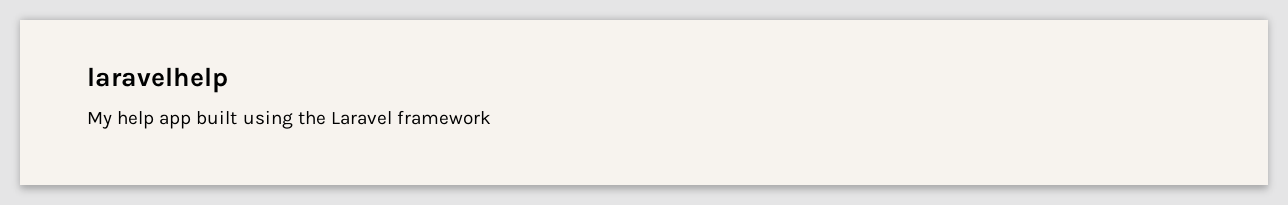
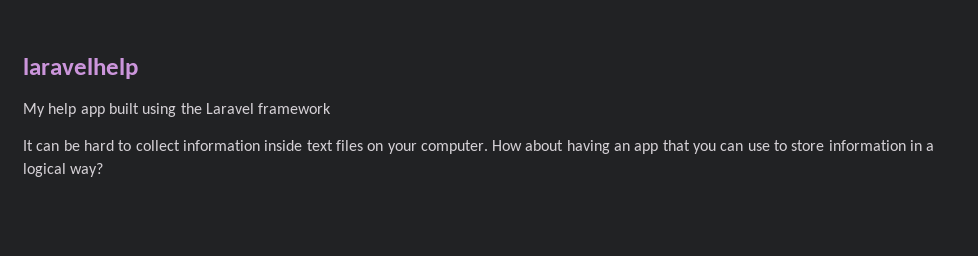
+ It can be hard to collect information inside text files on your computer. How about having an app that you can use to store information in a logical way?

